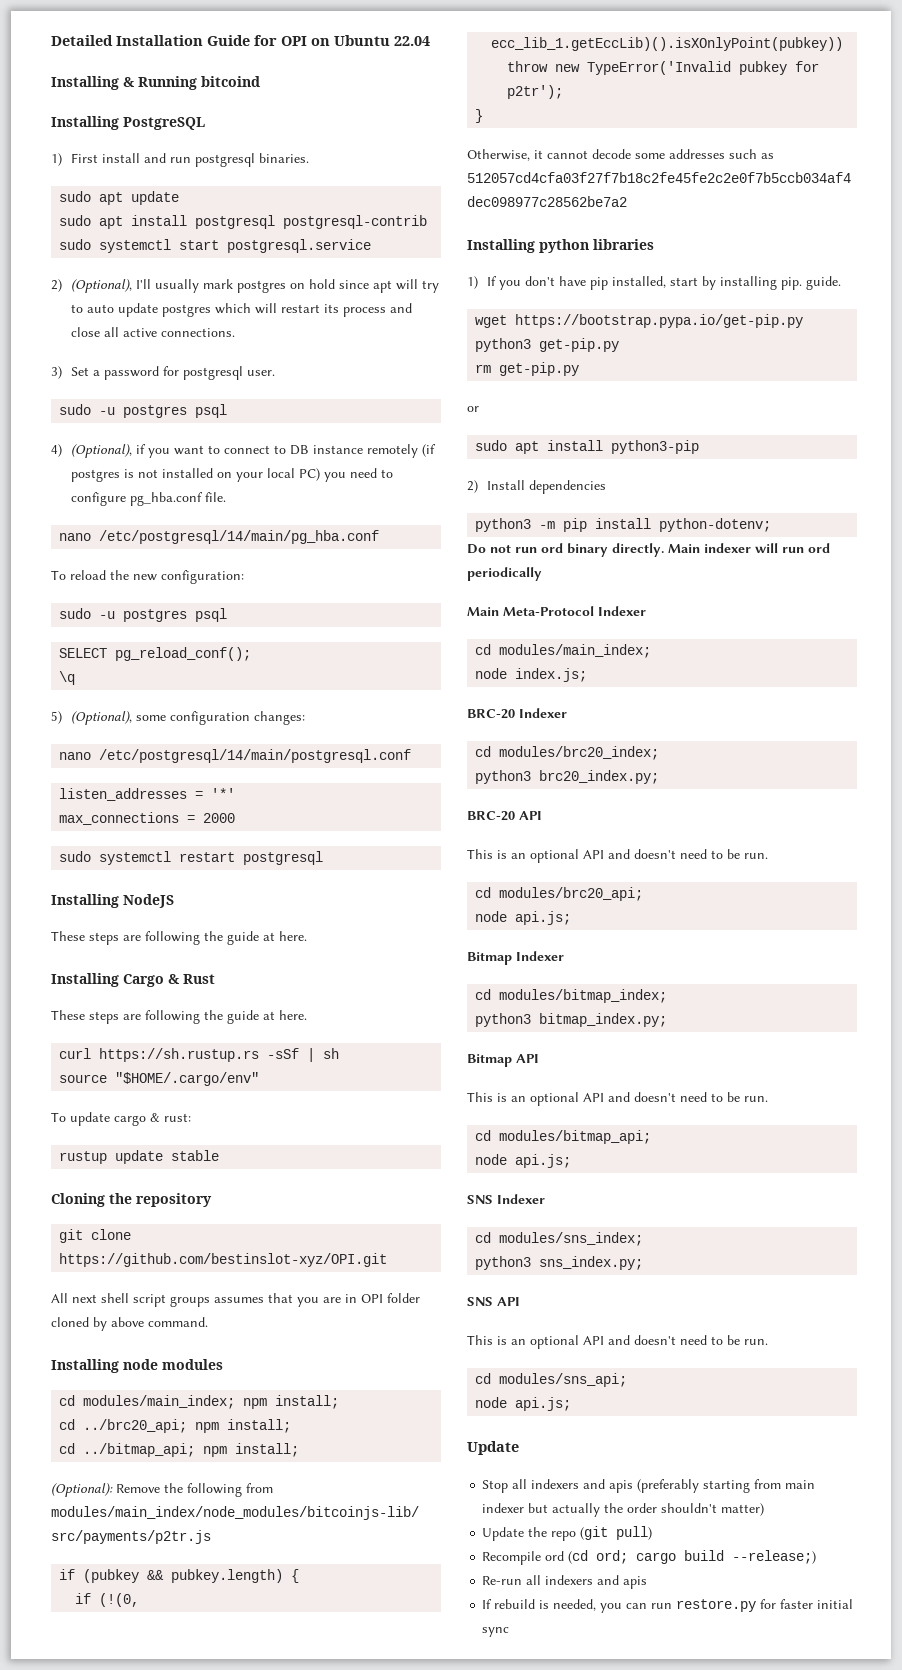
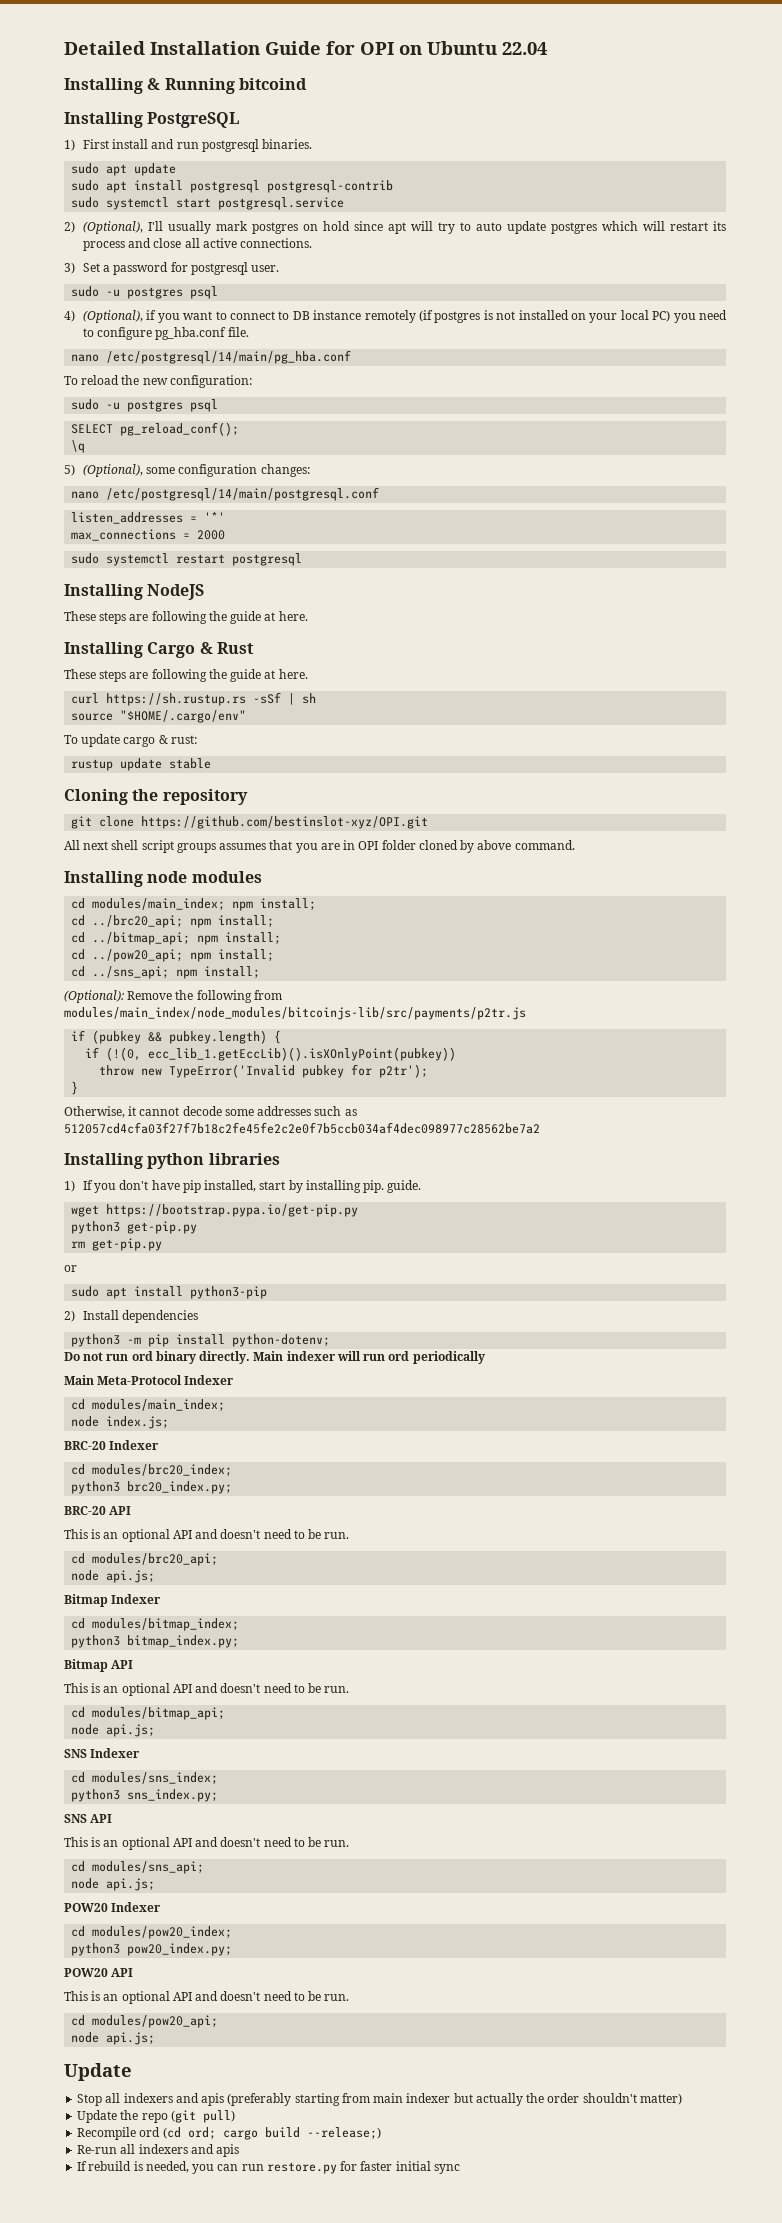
+ cd ../pow20_api; npm install;
+ cd ../sns_api; npm install;
+ POW20 Indexer
+ cd modules/pow20_index;
+ python3 pow20_index.py;
+ POW20 API
+ This is an optional API and doesn't need to be run.
+ cd modules/pow20_api;
+ node api.js;

